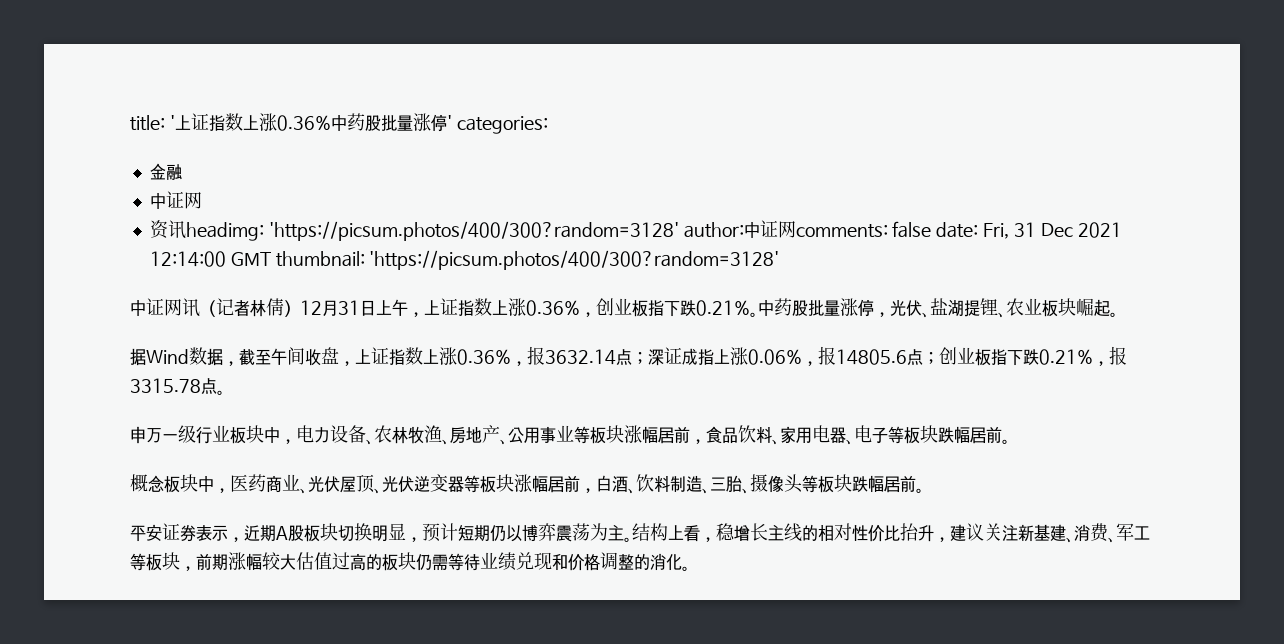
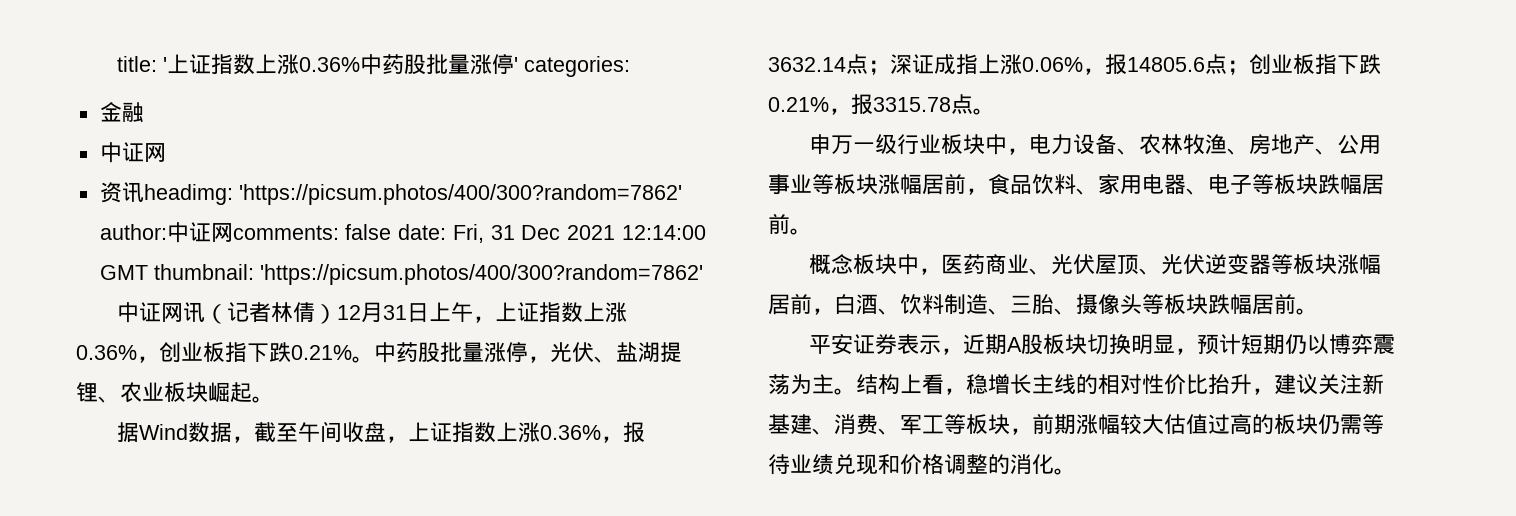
- 资讯headimg: 'https://picsum.photos/400/300?random=3128' author:中证网comments: false date: Fri, 31 Dec 2021 12:14:00 GMT thumbnail: 'https://picsum.photos/400/300?random=3128'
+ 资讯headimg: 'https://picsum.photos/400/300?random=7862' author:中证网comments: false date: Fri, 31 Dec 2021 12:14:00 GMT thumbnail: 'https://picsum.photos/400/300?random=7862'

